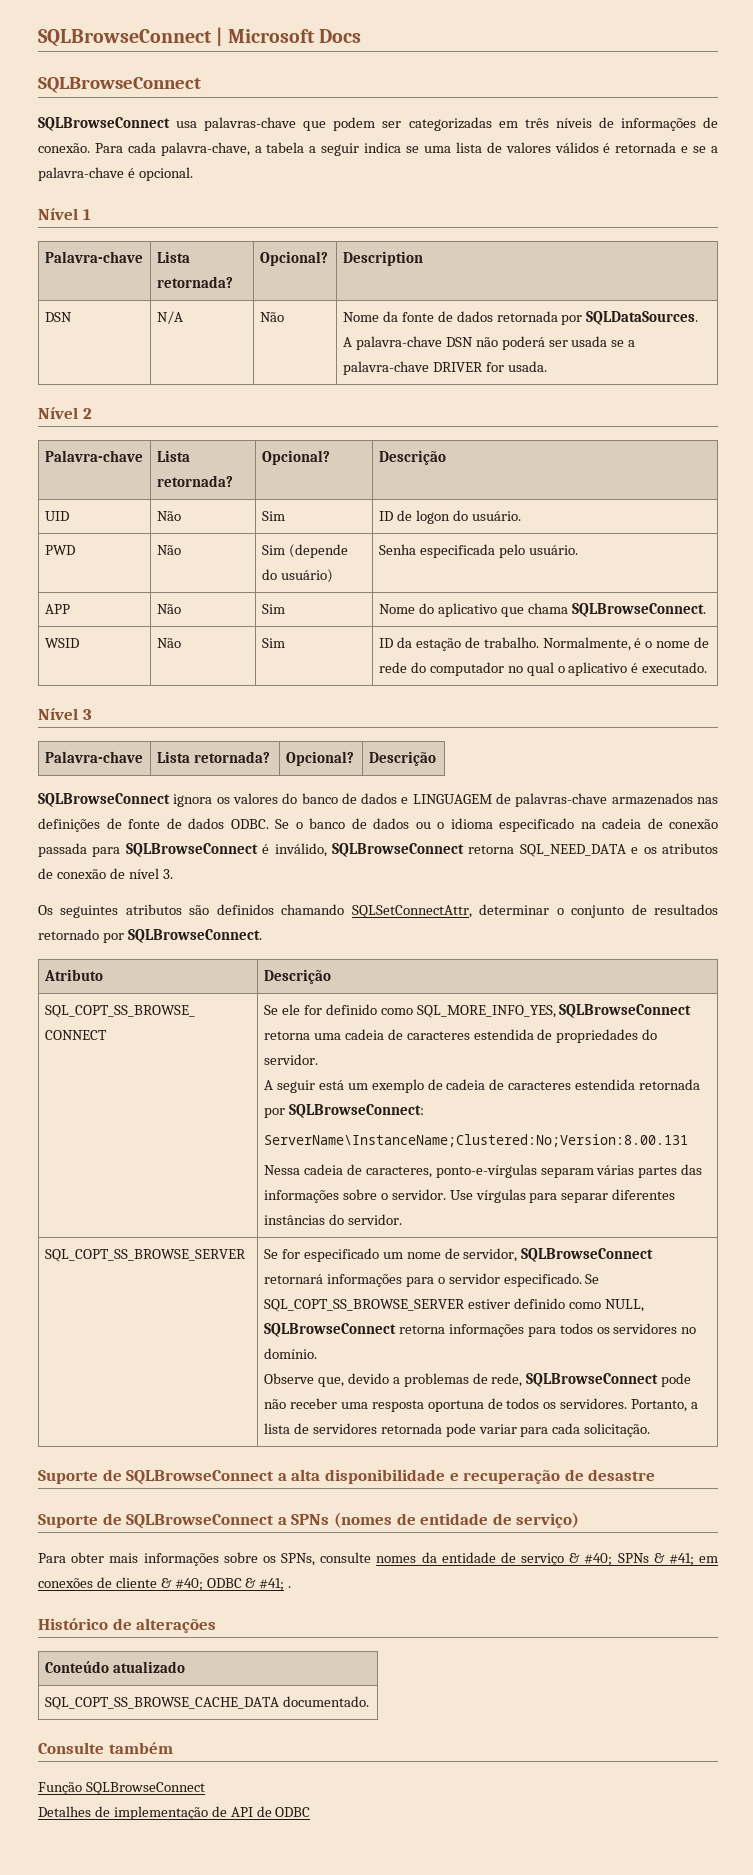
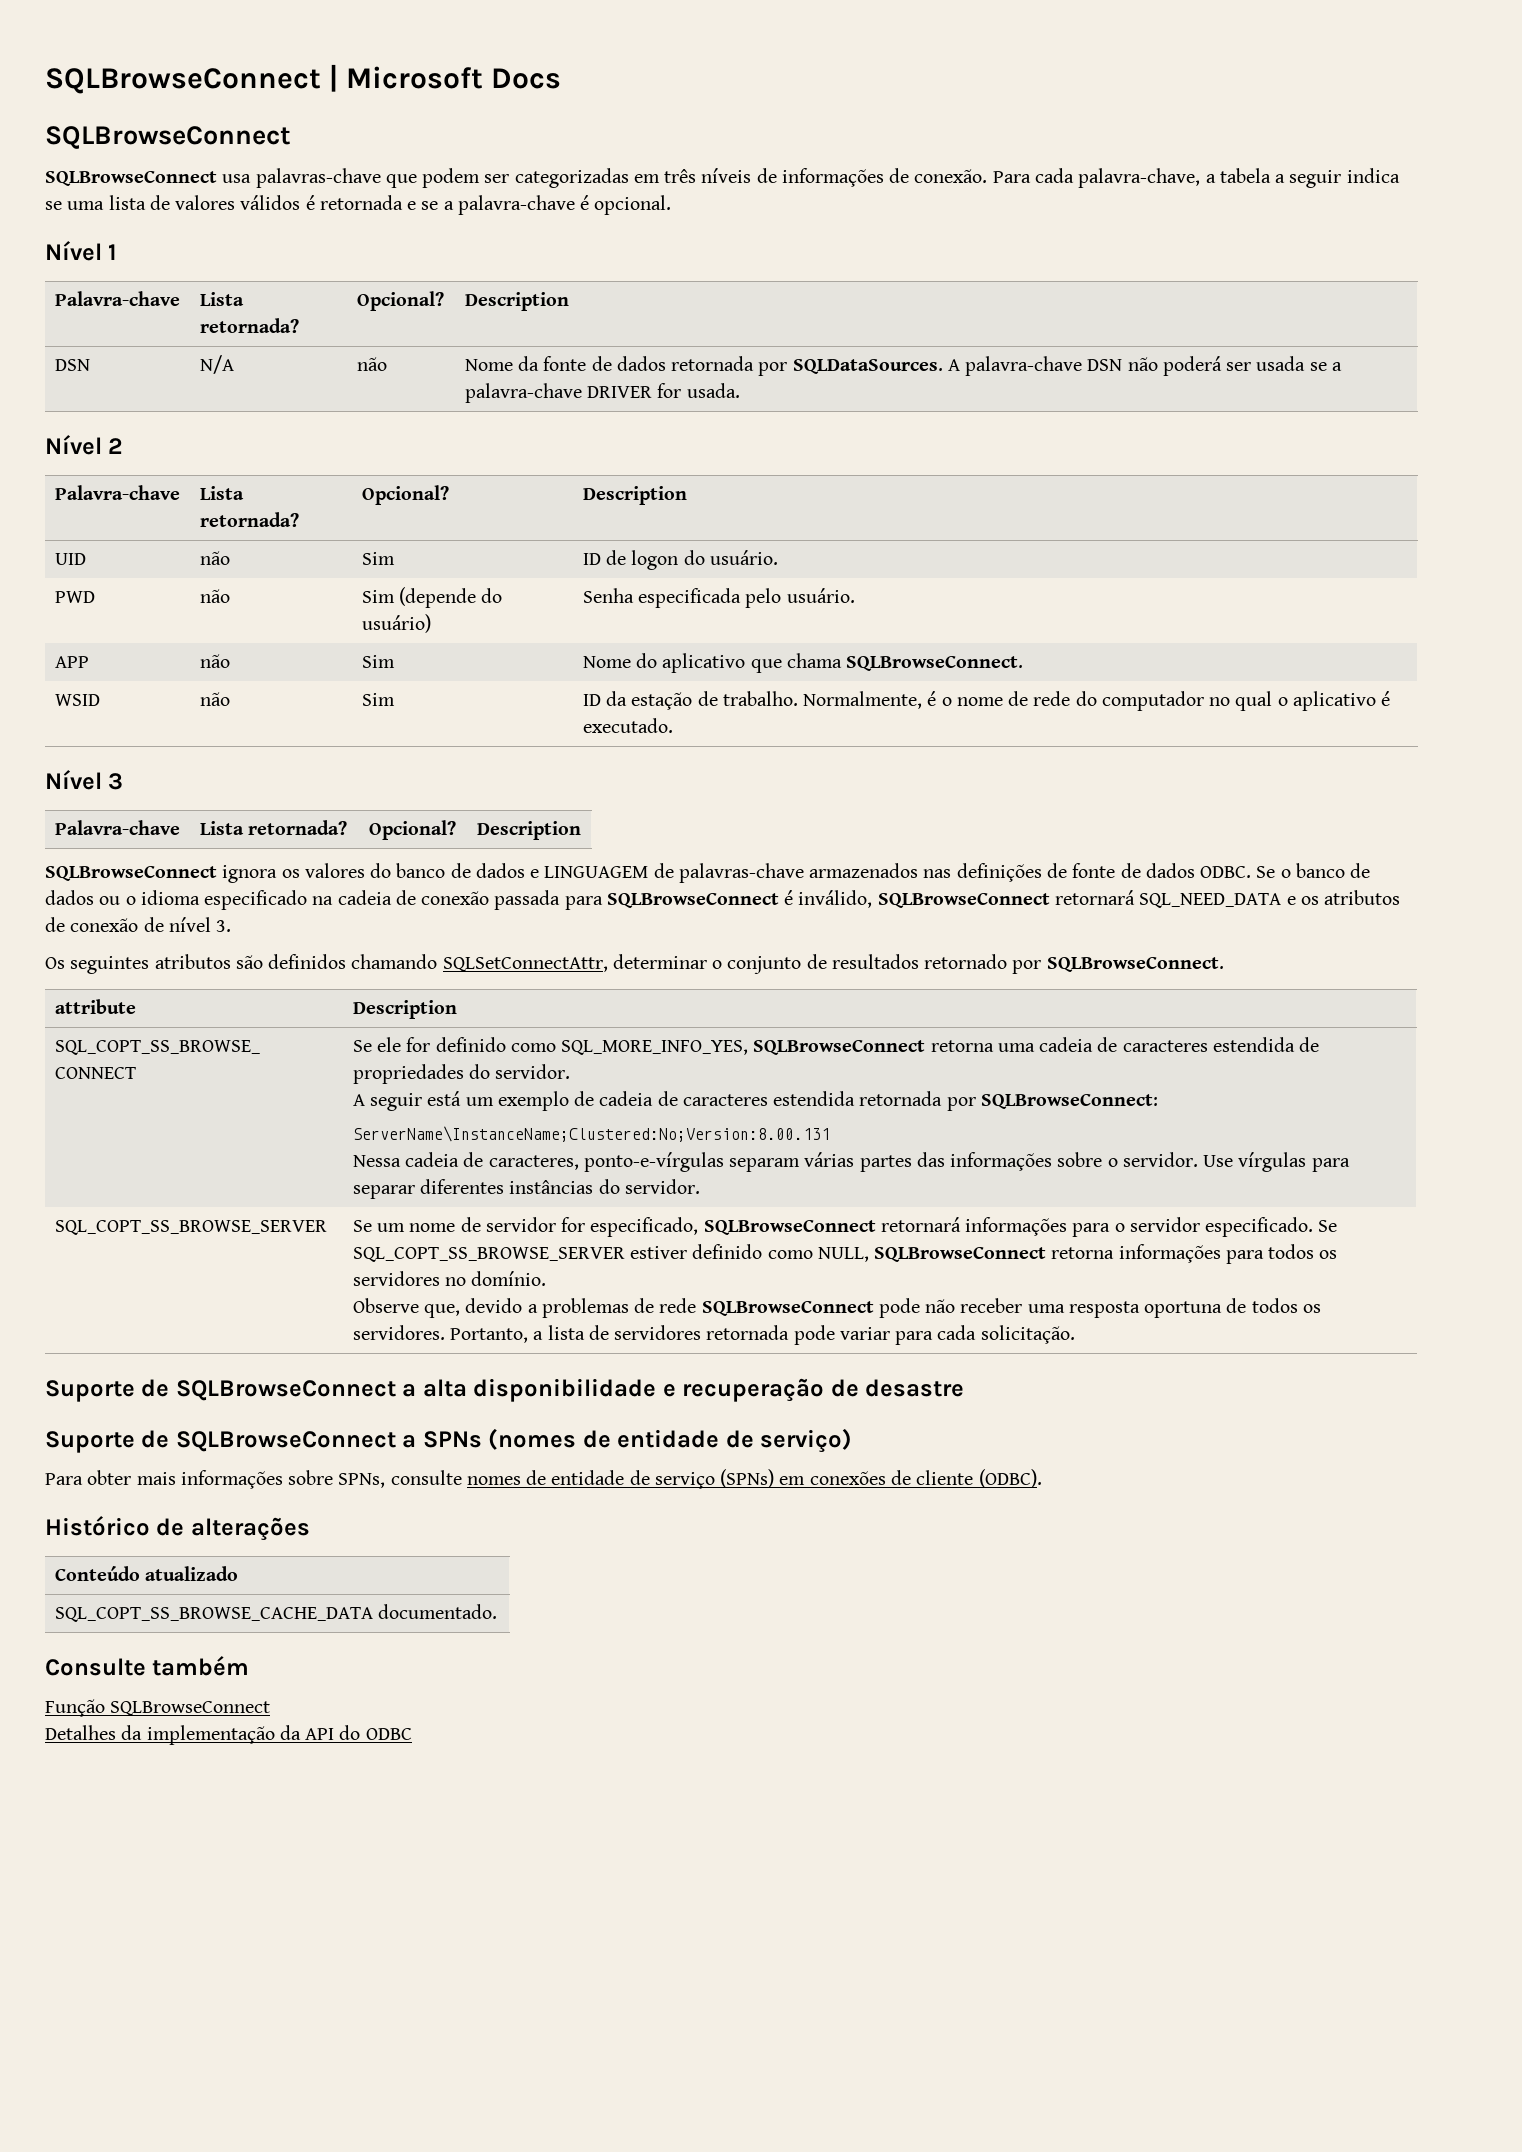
- DSN | N/A | Não | Nome da fonte de dados retornada por SQLDataSources. A palavra-chave DSN não poderá ser usada se a palavra-chave DRIVER for usada.
+ DSN | N/A | não | Nome da fonte de dados retornada por SQLDataSources. A palavra-chave DSN não poderá ser usada se a palavra-chave DRIVER for usada.
  Nível 2
- Palavra-chave | Lista retornada? | Opcional? | Descrição
+ Palavra-chave | Lista retornada? | Opcional? | Description
- UID | Não | Sim | ID de logon do usuário.
+ UID | não | Sim | ID de logon do usuário.
- PWD | Não | Sim (depende do usuário) | Senha especificada pelo usuário.
+ PWD | não | Sim (depende do usuário) | Senha especificada pelo usuário.
- APP | Não | Sim | Nome do aplicativo que chama SQLBrowseConnect.
+ APP | não | Sim | Nome do aplicativo que chama SQLBrowseConnect.
- WSID | Não | Sim | ID da estação de trabalho. Normalmente, é o nome de rede do computador no qual o aplicativo é executado.
+ WSID | não | Sim | ID da estação de trabalho. Normalmente, é o nome de rede do computador no qual o aplicativo é executado.
  Nível 3
- Palavra-chave | Lista retornada? | Opcional? | Descrição
+ Palavra-chave | Lista retornada? | Opcional? | Description
- Se o banco de dados ou o idioma especificado na cadeia de conexão passada para SQLBrowseConnect é inválido, SQLBrowseConnect retorna SQL_NEED_DATA e os atributos de conexão de nível 3.
+ Se o banco de dados ou o idioma especificado na cadeia de conexão passada para SQLBrowseConnect é inválido, SQLBrowseConnect retornará SQL_NEED_DATA e os atributos de conexão de nível 3.
- Atributo | Descrição
+ attribute | Description
- Se for especificado um nome de servidor, SQLBrowseConnect retornará informações para o servidor especificado.
+ Se um nome de servidor for especificado, SQLBrowseConnect retornará informações para o servidor especificado.
- Observe que, devido a problemas de rede, SQLBrowseConnect pode não receber uma resposta oportuna de todos os servidores.
+ Observe que, devido a problemas de rede SQLBrowseConnect pode não receber uma resposta oportuna de todos os servidores.
- Para obter mais informações sobre os SPNs, consulte nomes da entidade de serviço & #40; SPNs & #41; em conexões de cliente & #40; ODBC & #41; .
+ Para obter mais informações sobre SPNs, consulte nomes de entidade de serviço (SPNs) em conexões de cliente (ODBC).
- Detalhes de implementação de API de ODBC
+ Detalhes da implementação da API do ODBC

